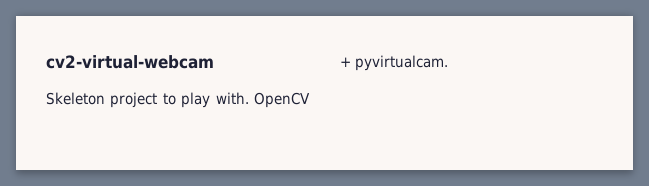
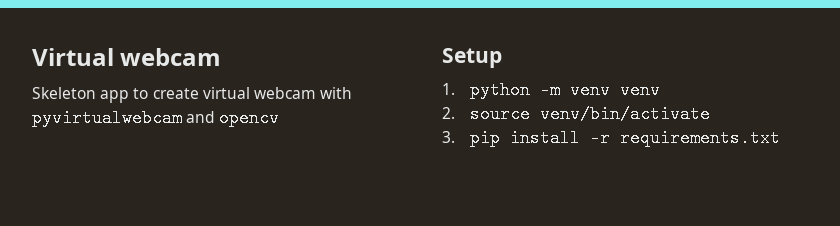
- cv2-virtual-webcam
+ Virtual webcam
- Skeleton project to play with. OpenCV + pyvirtualcam.
+ Skeleton app to create virtual webcam with pyvirtualwebcam and opencv
+ Setup
+ 1. python -m venv venv
+ 2. source venv/bin/activate
+ 3. pip install -r requirements.txt

